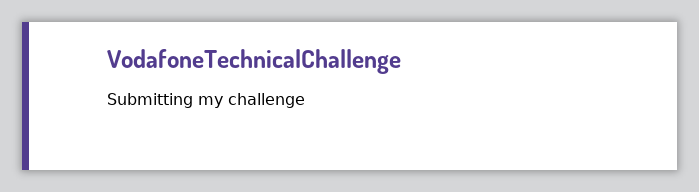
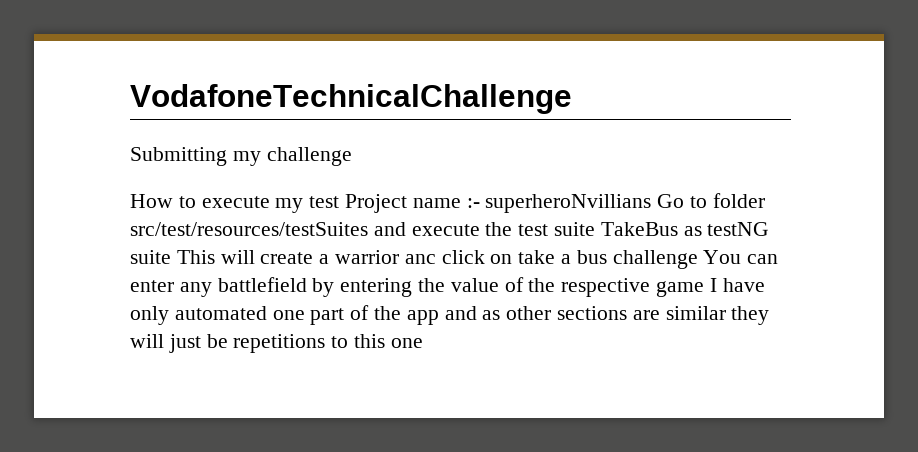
+ How to execute my test Project name :- superheroNvillians Go to folder src/test/resources/testSuites and execute the test suite TakeBus as testNG suite This will create a warrior anc click on take a bus challenge You can enter any battlefield by entering the value of the respective game I have only automated one part of the app and as other sections are similar they will just be repetitions to this one

